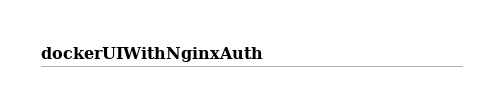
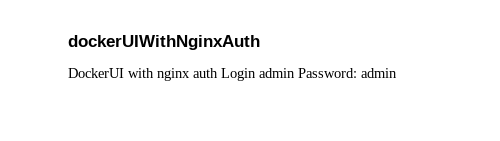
+ DockerUI with nginx auth Login admin Password: admin

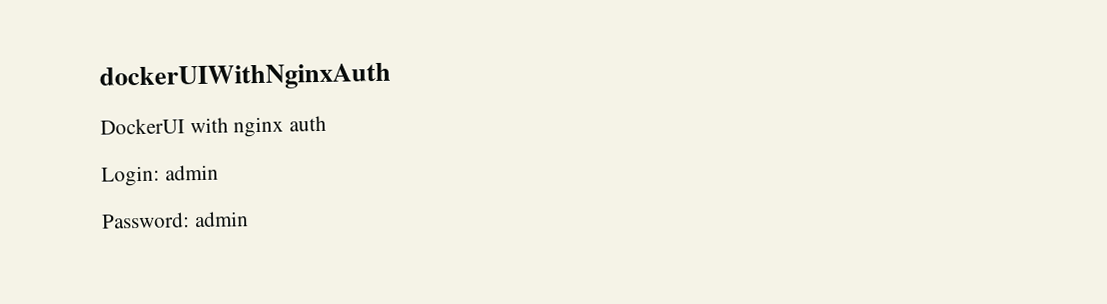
- DockerUI with nginx auth Login admin Password: admin
+ DockerUI with nginx auth
+ Login: admin
+ Password: admin

